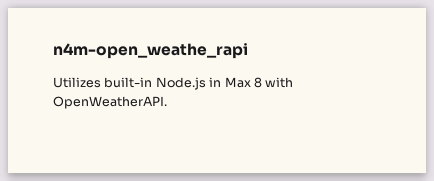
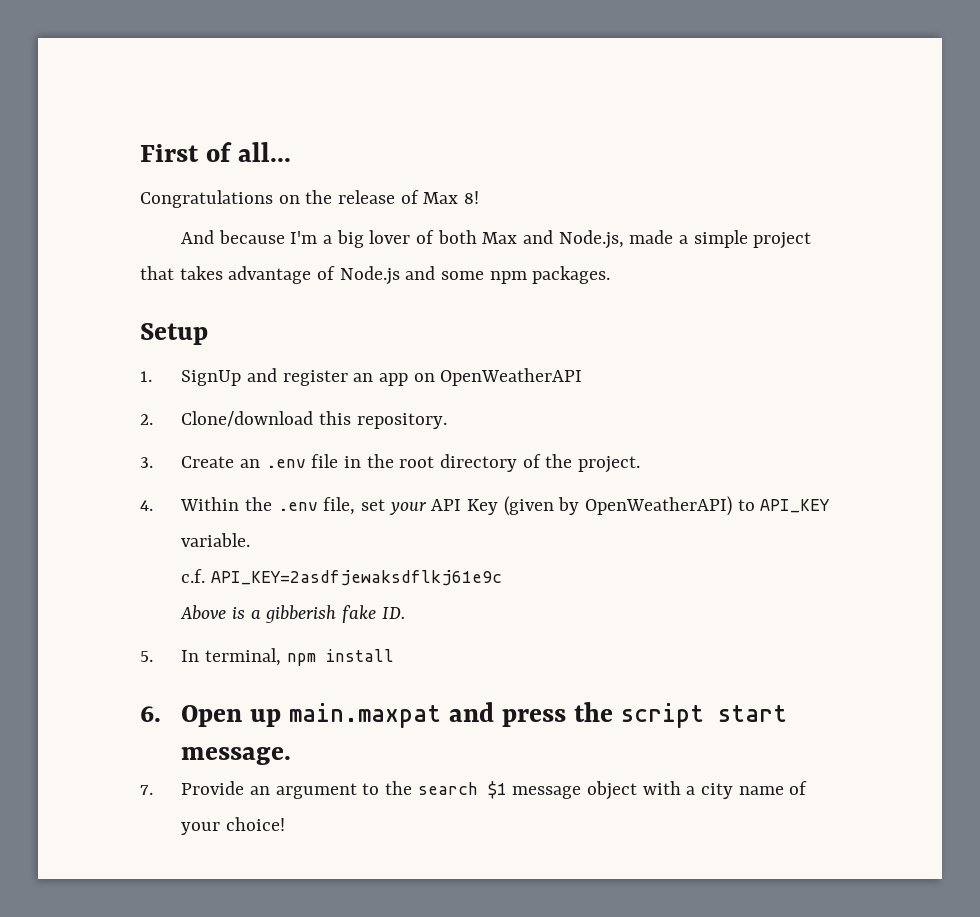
- n4m-open_weathe_rapi
- Utilizes built-in Node.js in Max 8 with OpenWeatherAPI.
+ First of all...
+ Congratulations on the release of Max 8!
+ And because I'm a big lover of both Max and Node.js, made a simple project that takes advantage of Node.js and some npm packages.
+ Setup
+ 1. SignUp and register an app on OpenWeatherAPI
+ 2. Clone/download this repository.
+ 3. Create an .env file in the root directory of the project.
+ 4. Within the .env file, set your API Key (given by OpenWeatherAPI) to API_KEY variable.
+ c.f. API_KEY=2asdfjewaksdflkj61e9c
+ Above is a gibberish fake ID.
+ 5. In terminal, npm install
+ 6. Open up main.maxpat and press the script start message.
+ 7. Provide an argument to the search $1 message object with a city name of your choice!

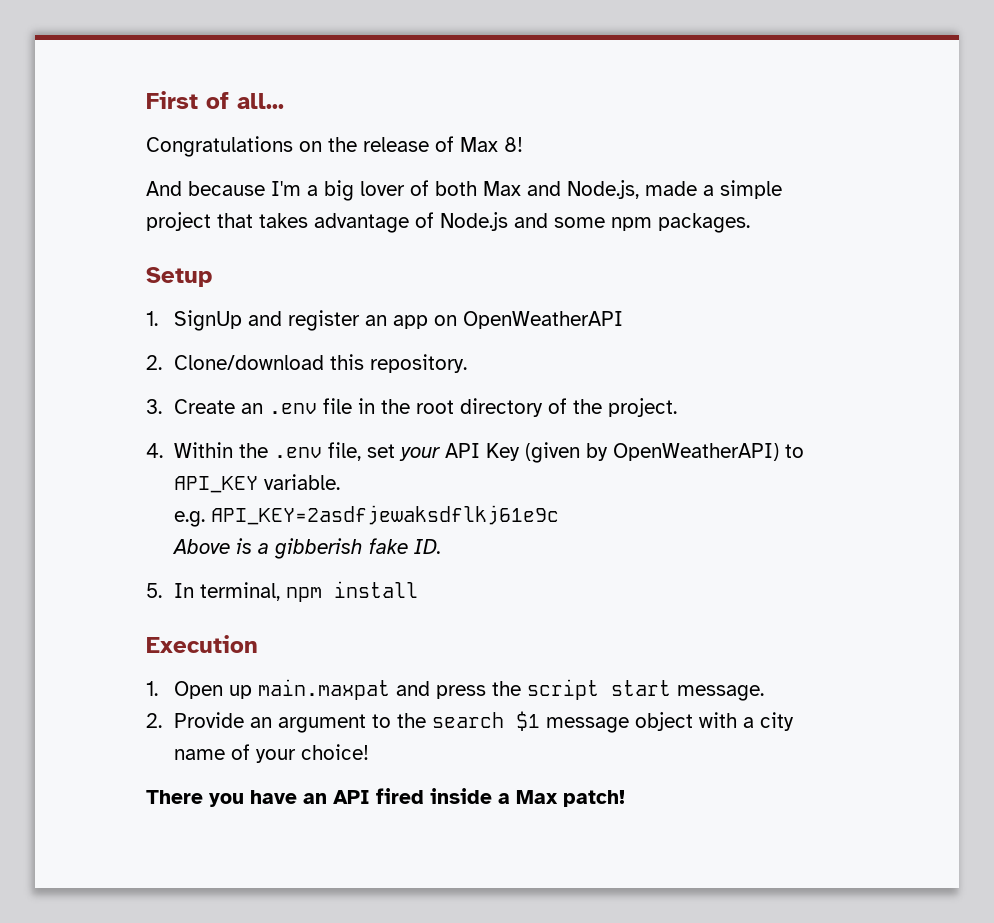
- c.f. API_KEY=2asdfjewaksdflkj61e9c
+ e.g. API_KEY=2asdfjewaksdflkj61e9c
- 6. Open up main.maxpat and press the script start message.
+ Execution
+ 1. Open up main.maxpat and press the script start message.
- 7. Provide an argument to the search $1 message object with a city name of your choice!
+ 2. Provide an argument to the search $1 message object with a city name of your choice!
+ There you have an API fired inside a Max patch!

